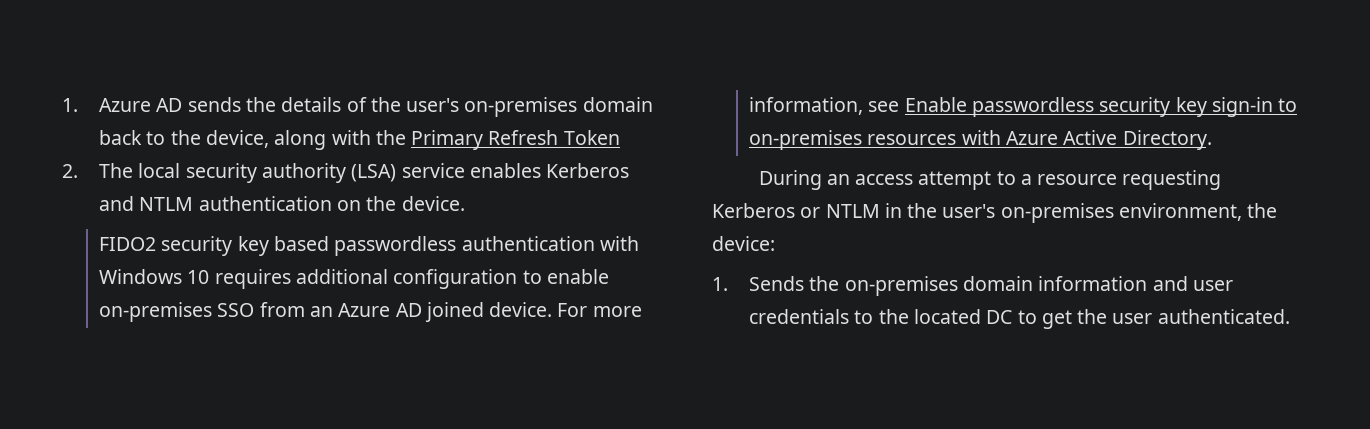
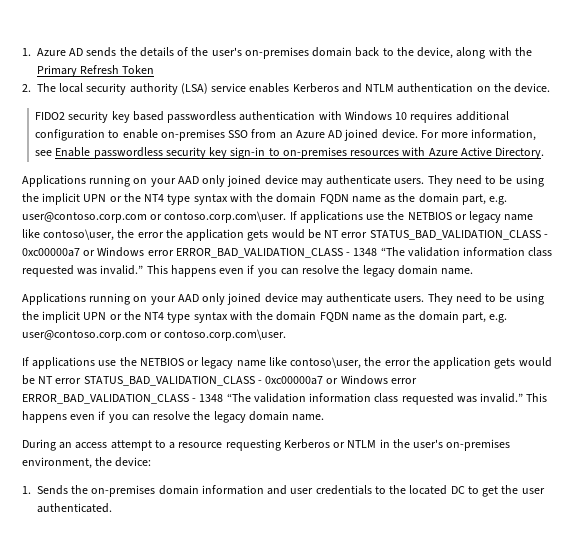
+ Applications running on your AAD only joined device may authenticate users. They need to be using the implicit UPN or the NT4 type syntax with the domain FQDN name as the domain part, e.g. user@contoso.corp.com or contoso.corp.com\user. If applications use the NETBIOS or legacy name like contoso\user, the error the application gets would be NT error STATUS_BAD_VALIDATION_CLASS - 0xc00000a7 or Windows error ERROR_BAD_VALIDATION_CLASS - 1348 “The validation information class requested was invalid.” This happens even if you can resolve the legacy domain name.
+ Applications running on your AAD only joined device may authenticate users. They need to be using the implicit UPN or the NT4 type syntax with the domain FQDN name as the domain part, e.g. user@contoso.corp.com or contoso.corp.com\user.
+ If applications use the NETBIOS or legacy name like contoso\user, the error the application gets would be NT error STATUS_BAD_VALIDATION_CLASS - 0xc00000a7 or Windows error ERROR_BAD_VALIDATION_CLASS - 1348 “The validation information class requested was invalid.” This happens even if you can resolve the legacy domain name.

